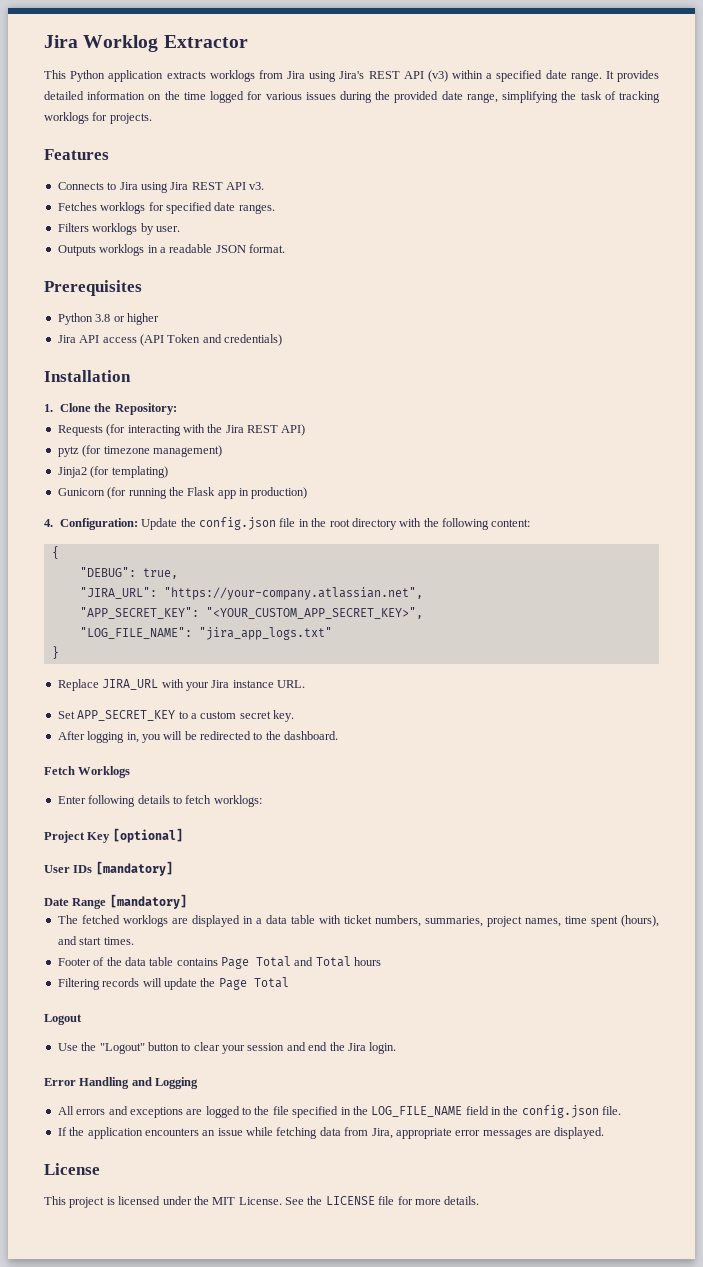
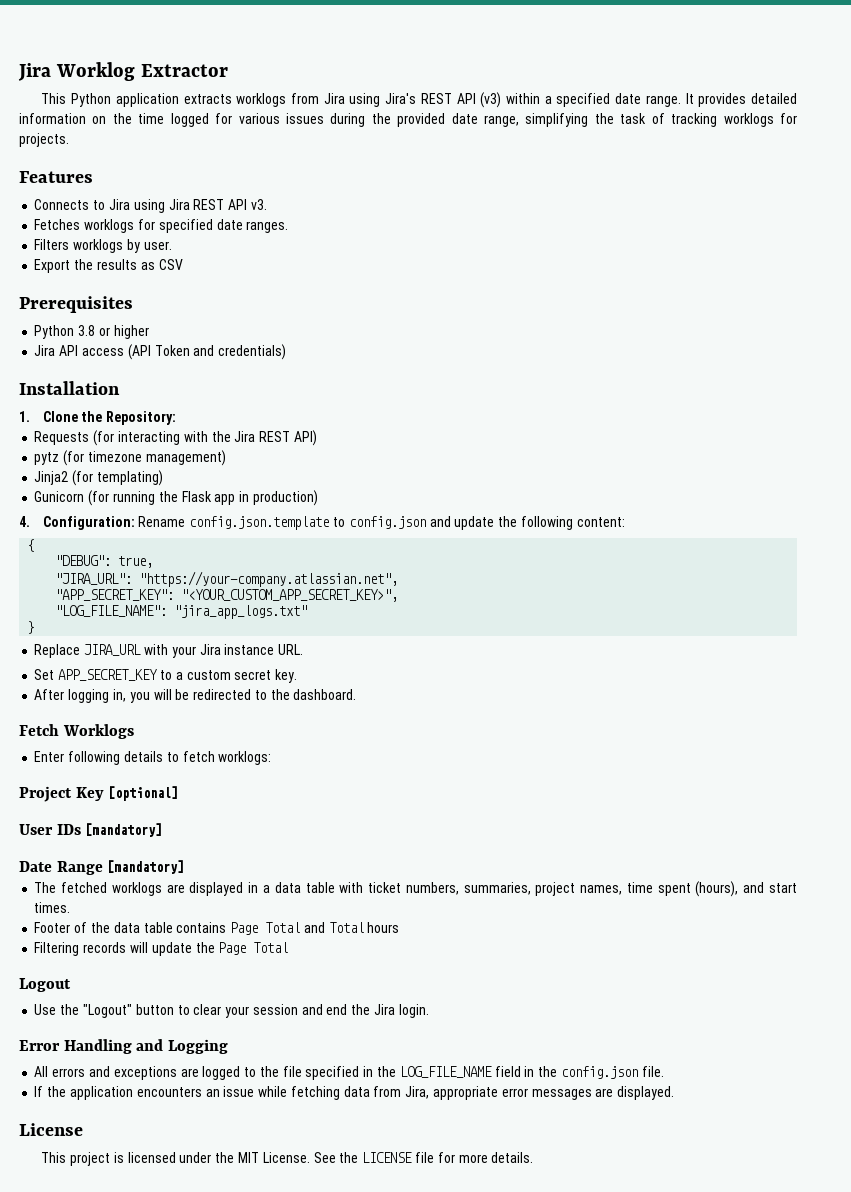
- Outputs worklogs in a readable JSON format.
+ Export the results as CSV
- 4. Configuration: Update the config.json file in the root directory with the following content:
+ 4. Configuration: Rename config.json.template to config.json and update the following content:

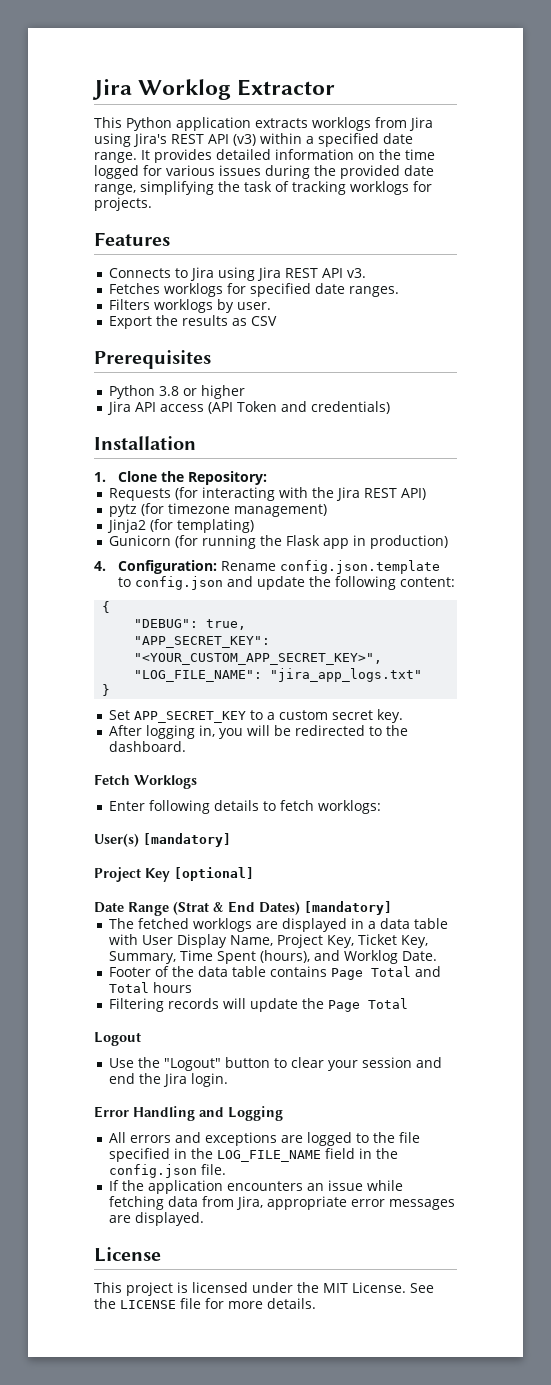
- "JIRA_URL": "https://your-company.atlassian.net",
- Replace JIRA_URL with your Jira instance URL.
+ User(s) [mandatory]
- User IDs [mandatory]
- Date Range [mandatory]
+ Date Range (Strat & End Dates) [mandatory]
- The fetched worklogs are displayed in a data table with ticket numbers, summaries, project names, time spent (hours), and start times.
+ The fetched worklogs are displayed in a data table with User Display Name, Project Key, Ticket Key, Summary, Time Spent (hours), and Worklog Date.

